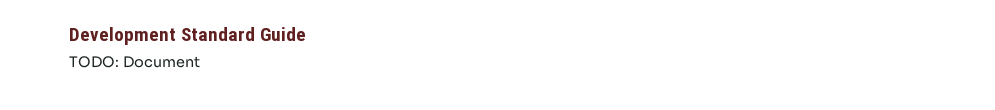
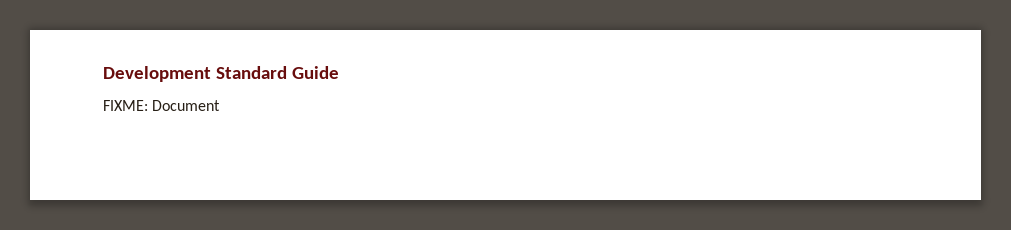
- TODO: Document
+ FIXME: Document

